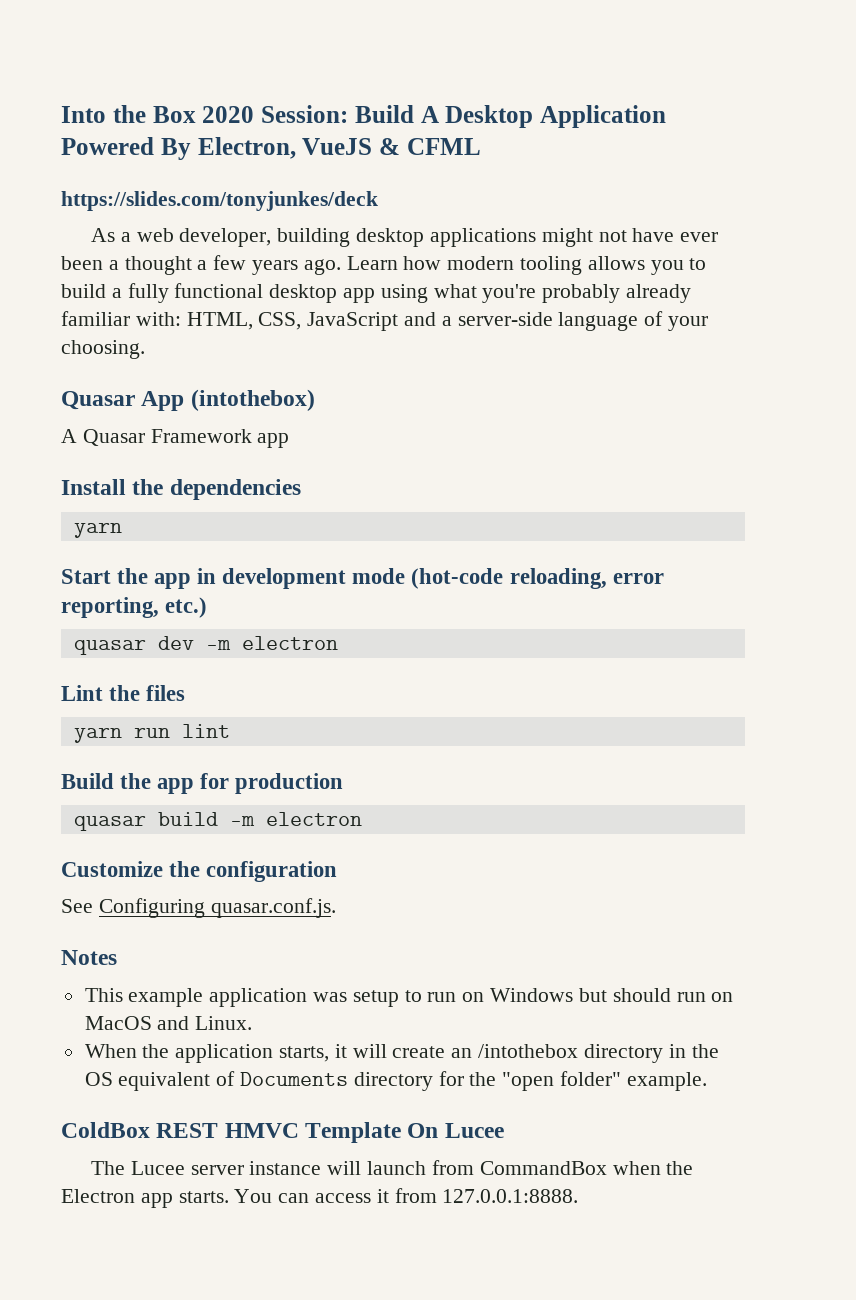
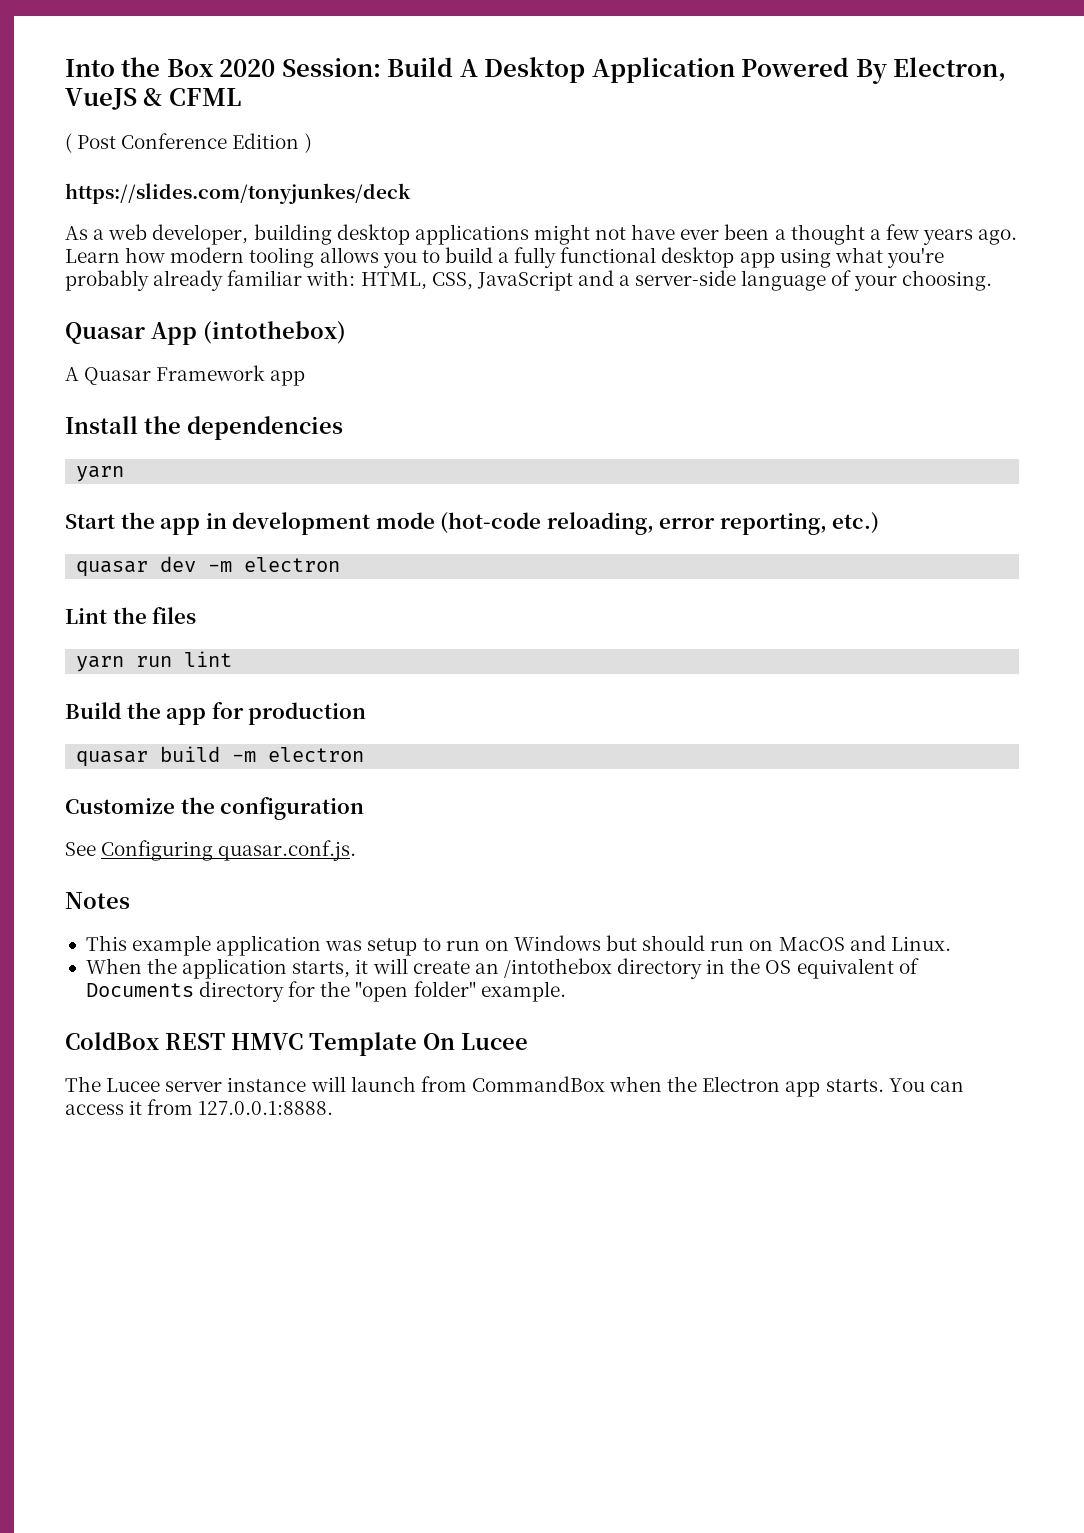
+ ( Post Conference Edition )

